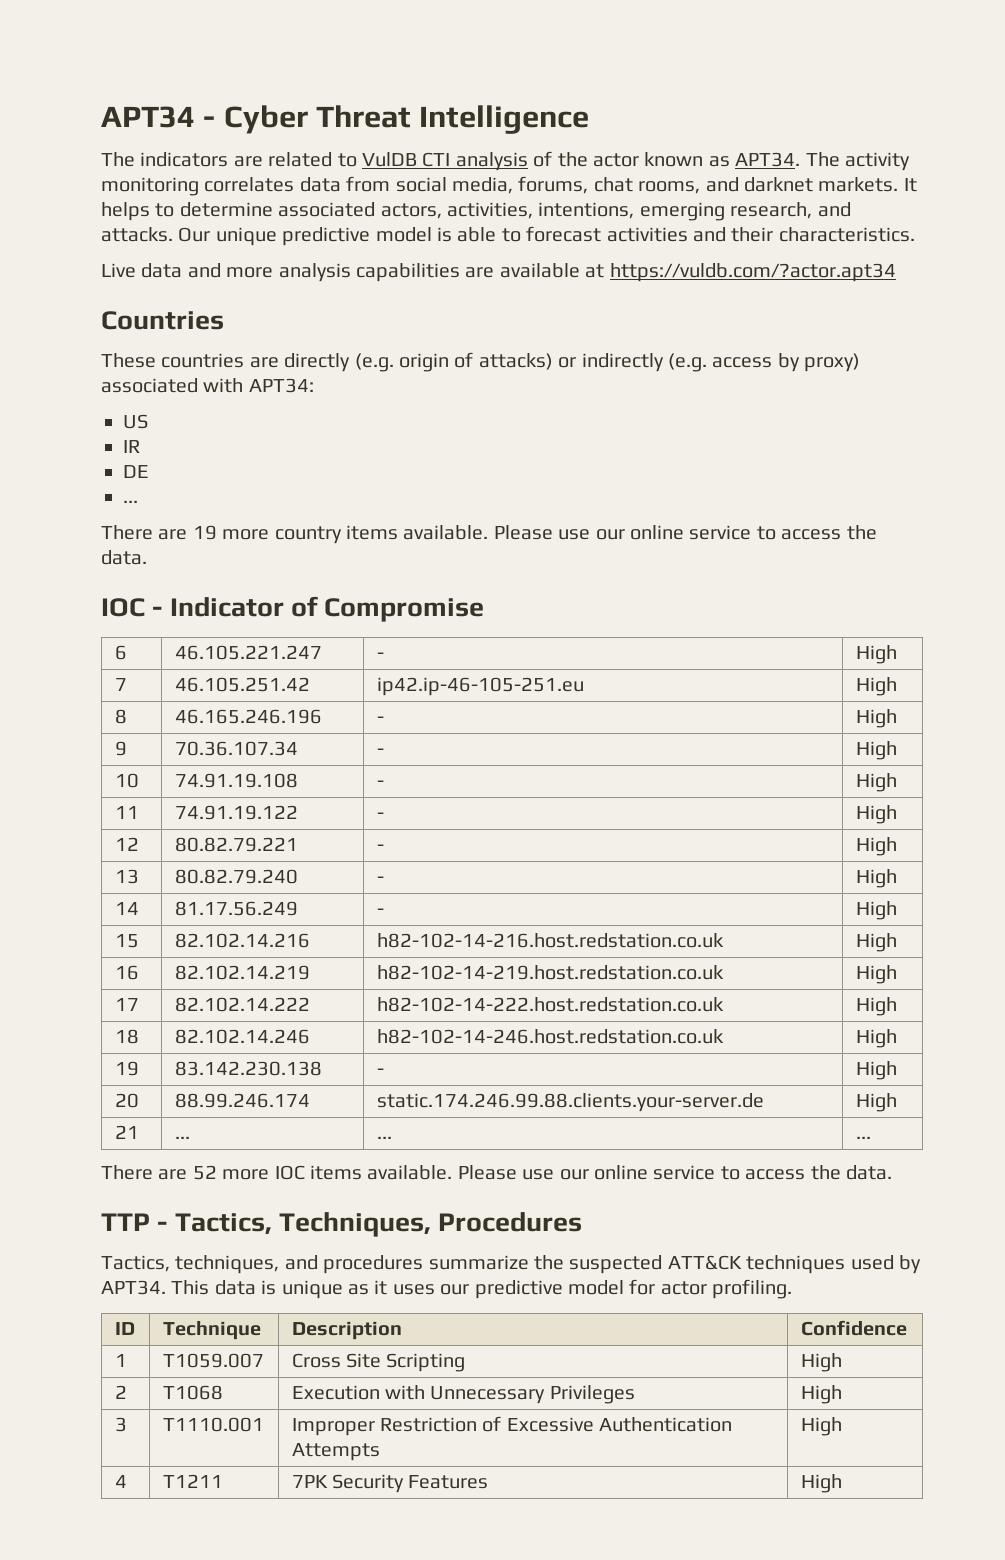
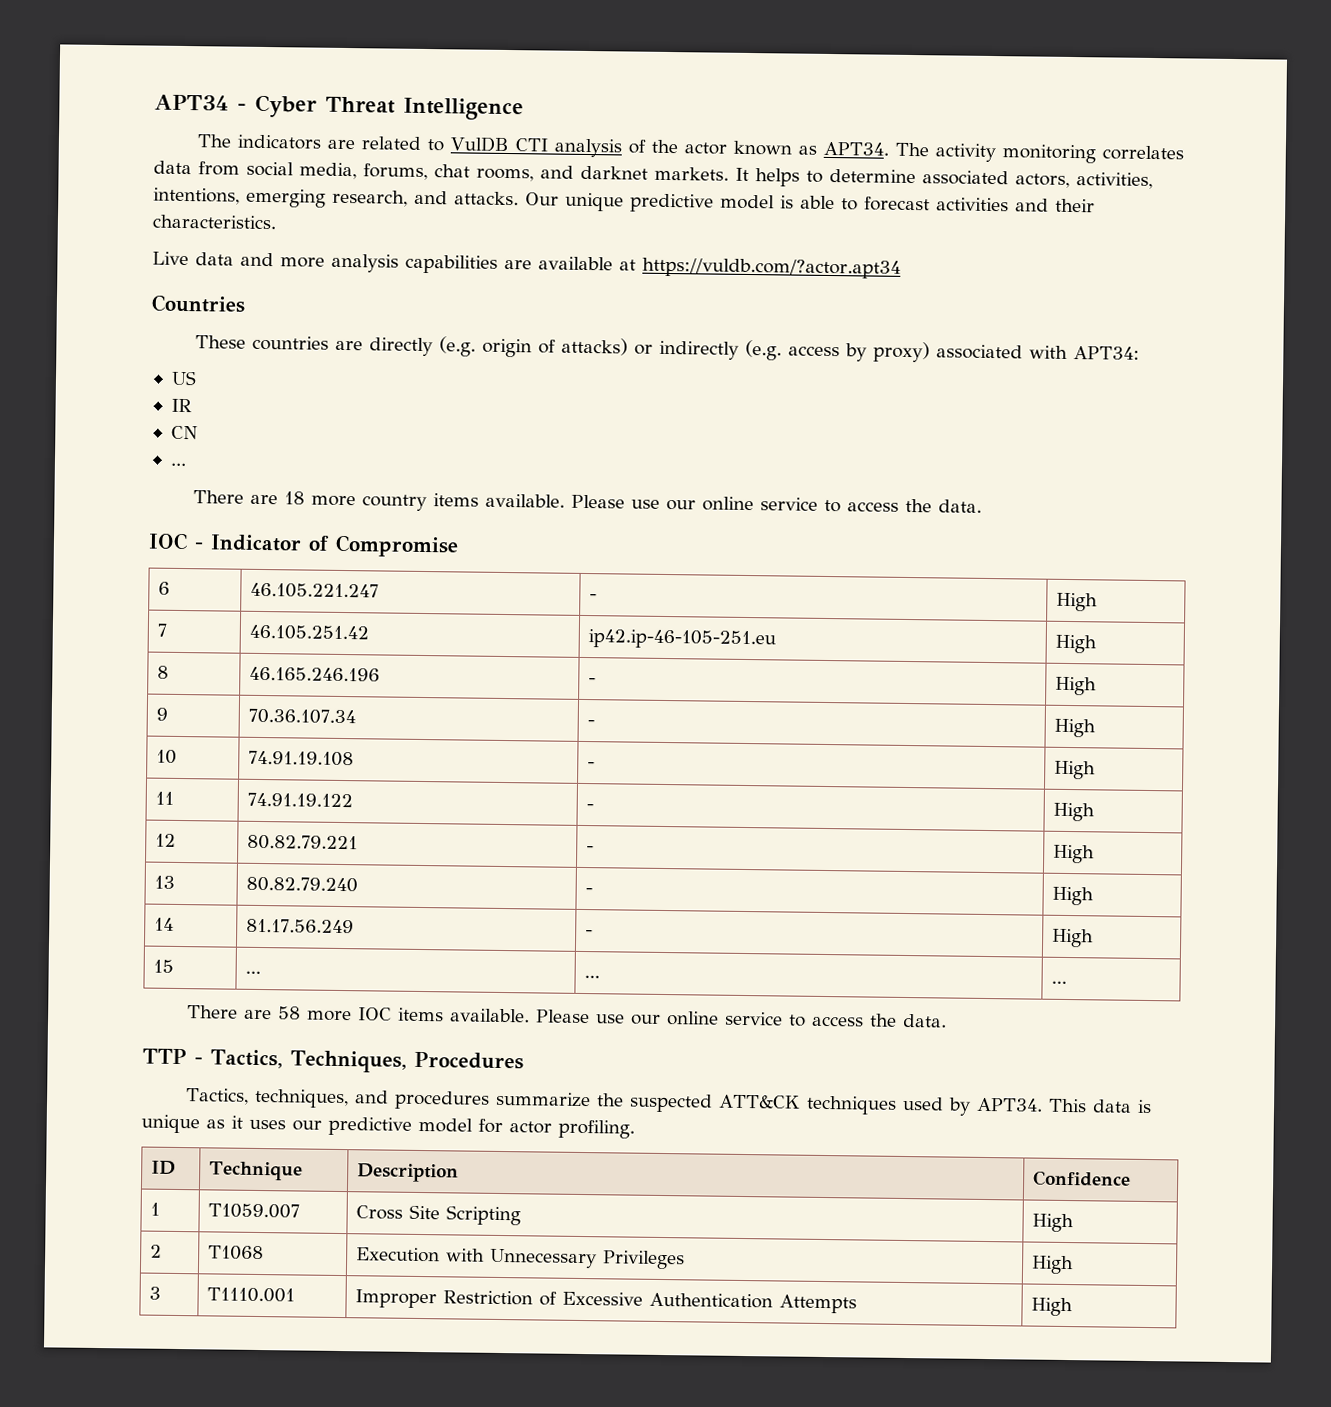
- DE
+ CN
  ...
- There are 19 more country items available.
+ There are 18 more country items available.
- 15 | 82.102.14.216 | h82-102-14-216.host.redstation.co.uk | High
- 16 | 82.102.14.219 | h82-102-14-219.host.redstation.co.uk | High
- 17 | 82.102.14.222 | h82-102-14-222.host.redstation.co.uk | High
- 18 | 82.102.14.246 | h82-102-14-246.host.redstation.co.uk | High
- 19 | 83.142.230.138 | - | High
- 20 | 88.99.246.174 | static.174.246.99.88.clients.your-server.de | High
- 21 | ... | ... | ...
+ 15 | ... | ... | ...
- There are 52 more IOC items available.
+ There are 58 more IOC items available.
- 4 | T1211 | 7PK Security Features | High

